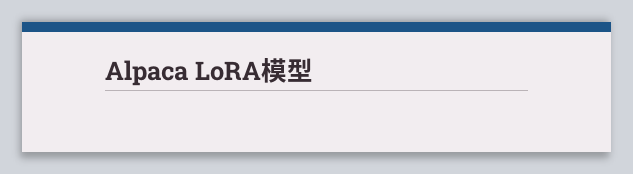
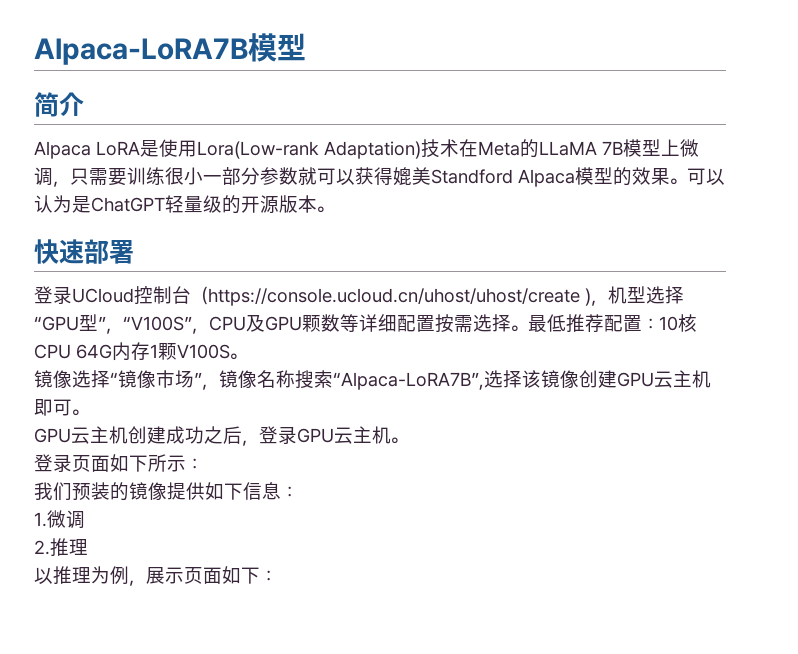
- Alpaca LoRA模型
+ Alpaca-LoRA7B模型
+ 简介
+ Alpaca LoRA是使用Lora(Low-rank Adaptation)技术在Meta的LLaMA 7B模型上微调，只需要训练很小一部分参数就可以获得媲美Standford Alpaca模型的效果。可以认为是ChatGPT轻量级的开源版本。
+ 快速部署
+ 登录UCloud控制台（https://console.ucloud.cn/uhost/uhost/create )，机型选择“GPU型”，“V100S”，CPU及GPU颗数等详细配置按需选择。最低推荐配置：10核CPU 64G内存1颗V100S。
+ 镜像选择“镜像市场”，镜像名称搜索“Alpaca-LoRA7B”,选择该镜像创建GPU云主机即可。
+ GPU云主机创建成功之后，登录GPU云主机。
+ 登录页面如下所示：
+ 我们预装的镜像提供如下信息：
+ 1.微调
+ 2.推理
+ 以推理为例，展示页面如下：

